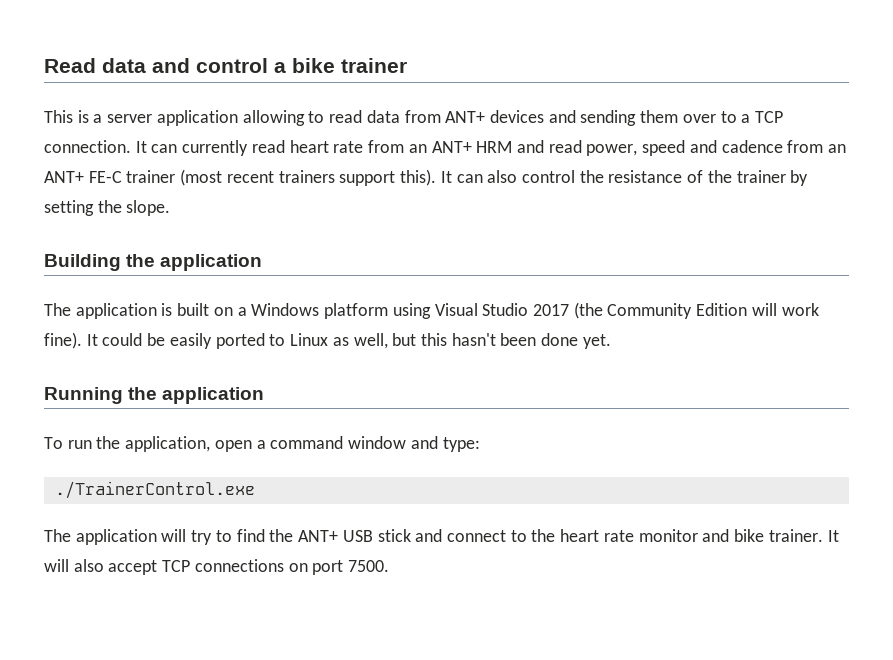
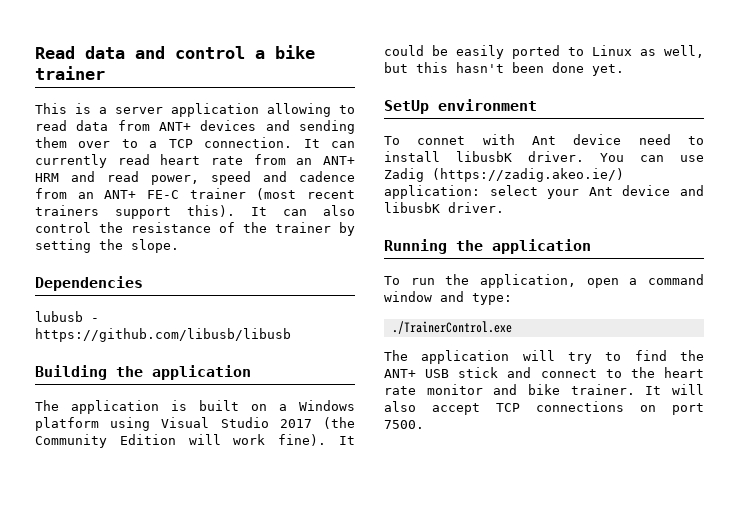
+ Dependencies
+ lubusb - https://github.com/libusb/libusb
+ SetUp environment
+ To connet with Ant device need to install libusbK driver. You can use Zadig (https://zadig.akeo.ie/) application: select your Ant device and libusbK driver.

